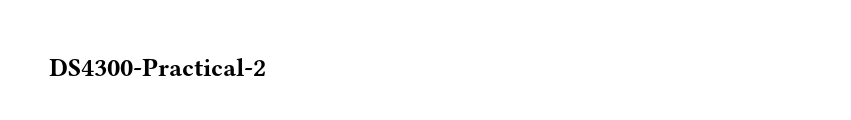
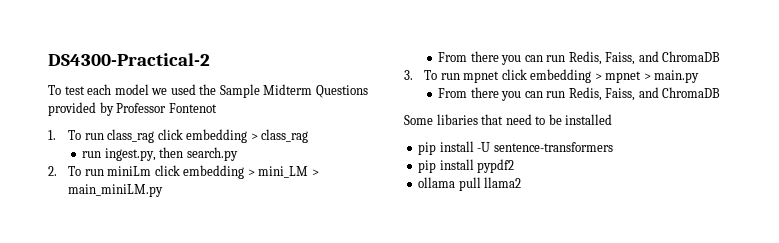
+ To test each model we used the Sample Midterm Questions provided by Professor Fontenot
+ 1. To run class_rag click embedding > class_rag
+ run ingest.py, then search.py
+ 2. To run miniLm click embedding > mini_LM > main_miniLM.py
+ From there you can run Redis, Faiss, and ChromaDB
+ 3. To run mpnet click embedding > mpnet > main.py
+ From there you can run Redis, Faiss, and ChromaDB
+ Some libaries that need to be installed
+ pip install -U sentence-transformers
+ pip install pypdf2
+ ollama pull llama2

